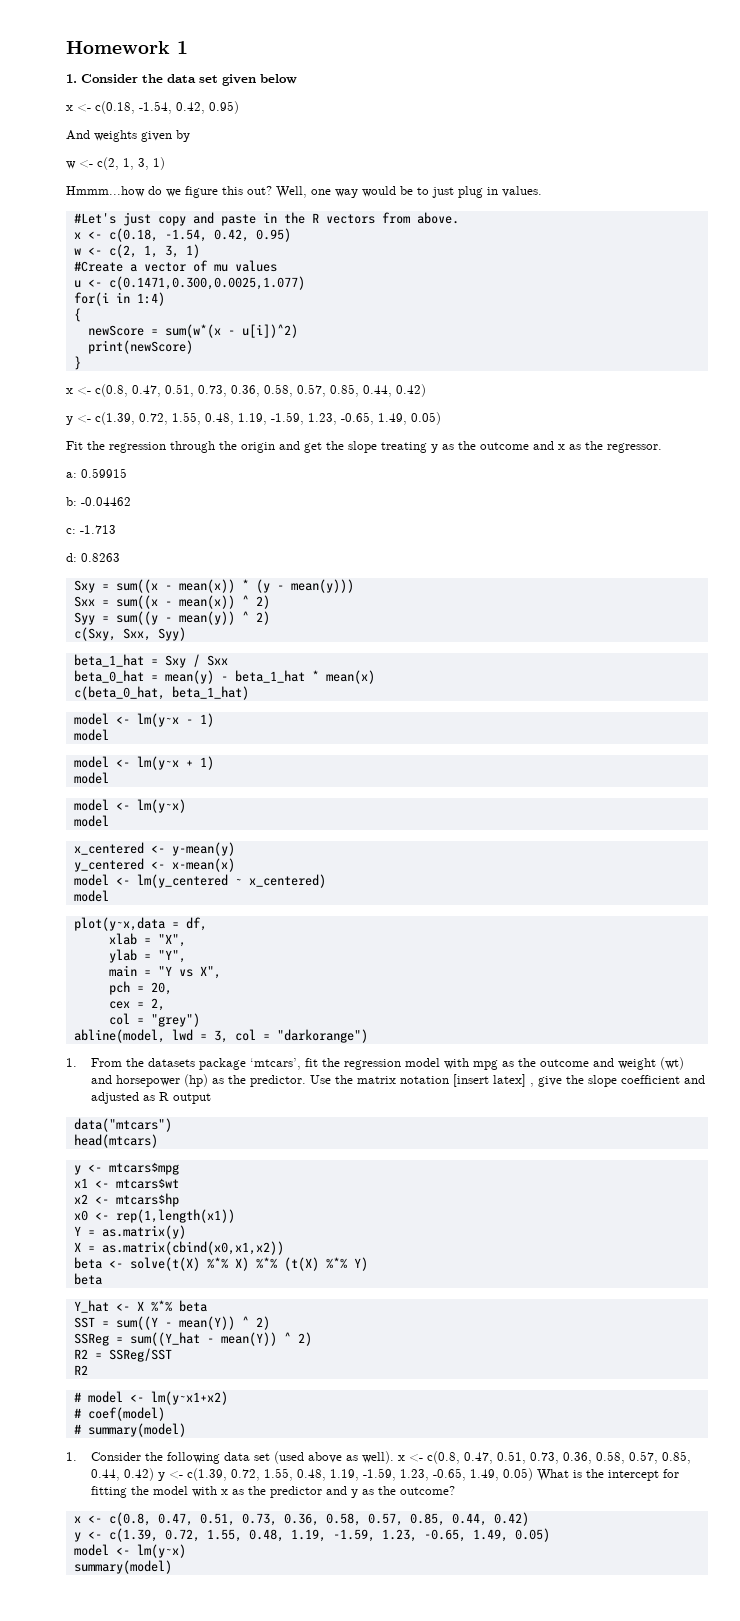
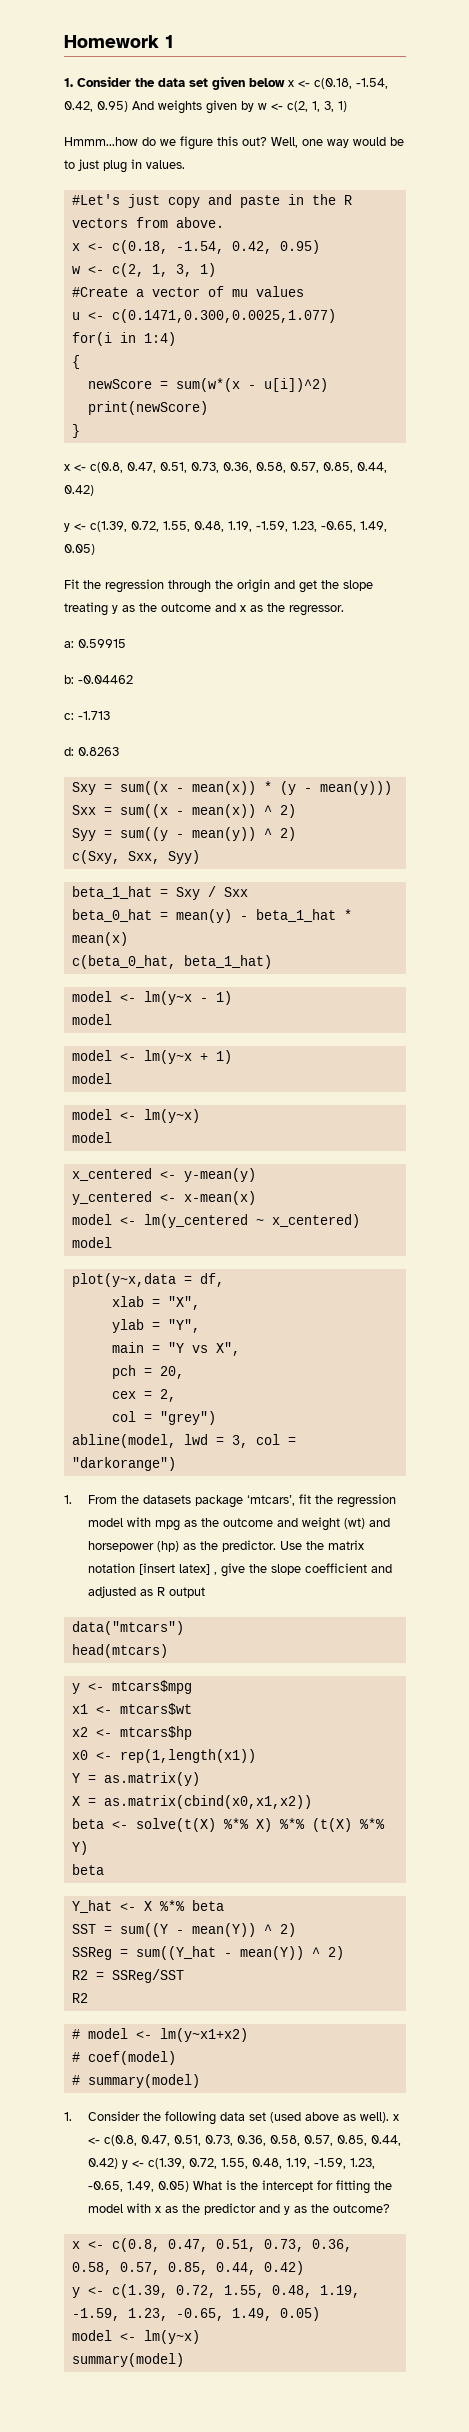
- 1. Consider the data set given below
- x <- c(0.18, -1.54, 0.42, 0.95)
- And weights given by
- w <- c(2, 1, 3, 1)
+ 1. Consider the data set given below x <- c(0.18, -1.54, 0.42, 0.95) And weights given by w <- c(2, 1, 3, 1)

